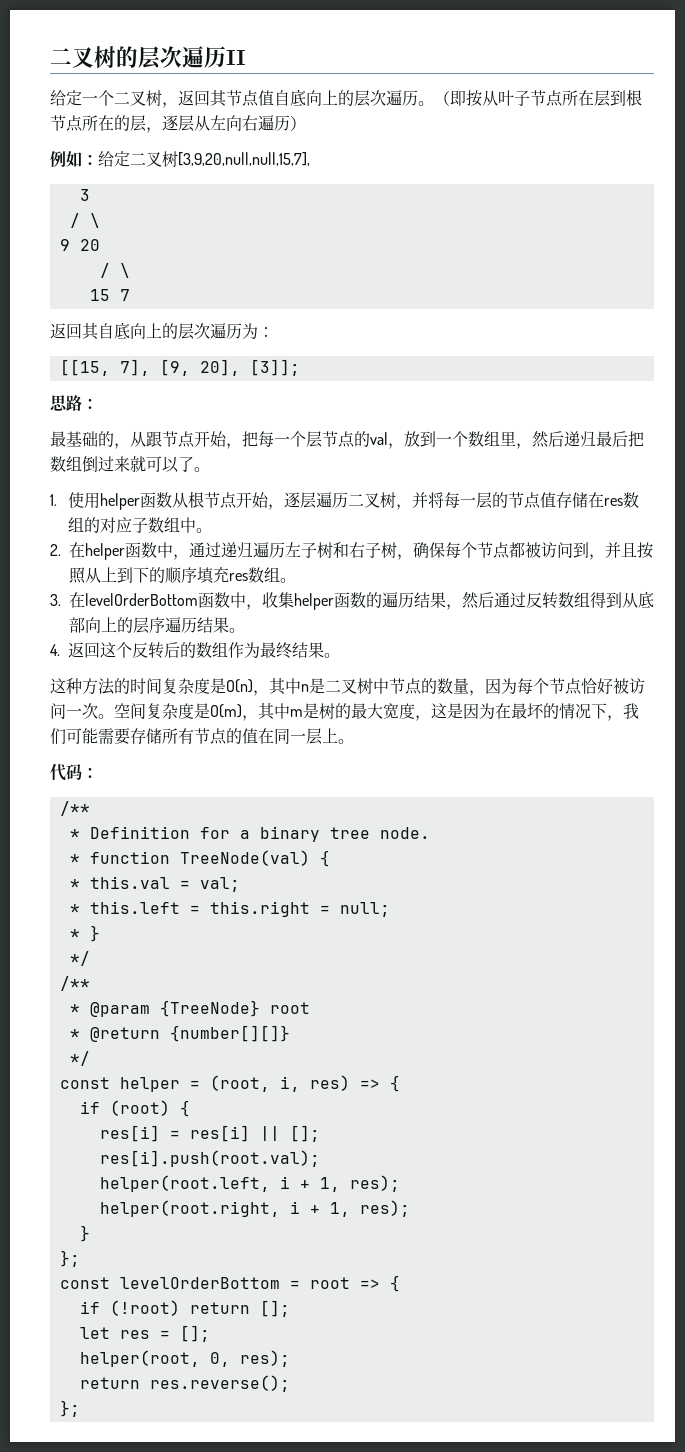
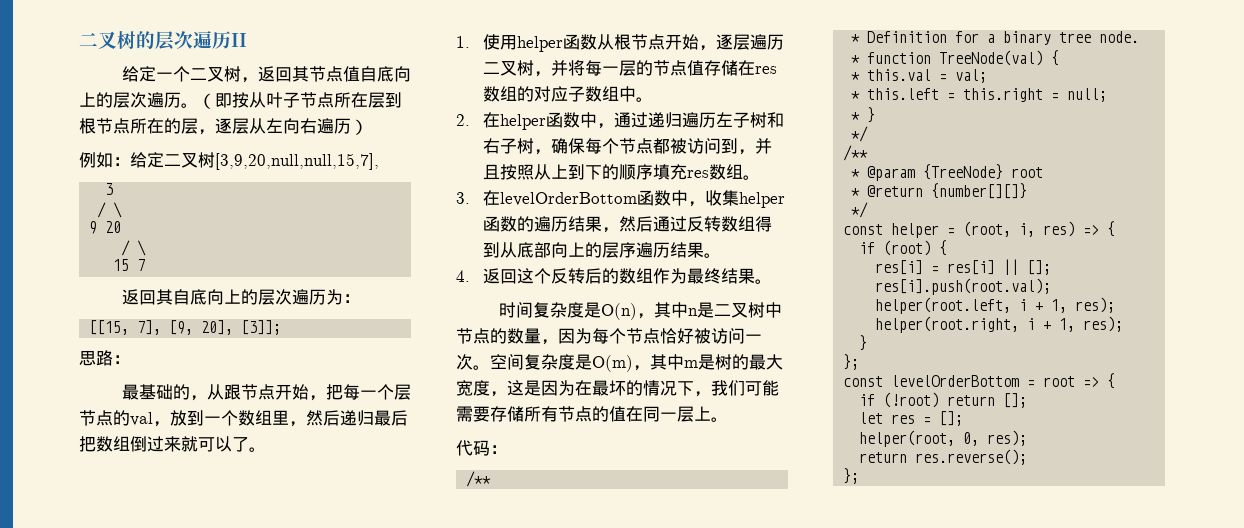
- 这种方法的时间复杂度是O(n)，其中n是二叉树中节点的数量，因为每个节点恰好被访问一次。
+ 时间复杂度是O(n)，其中n是二叉树中节点的数量，因为每个节点恰好被访问一次。

